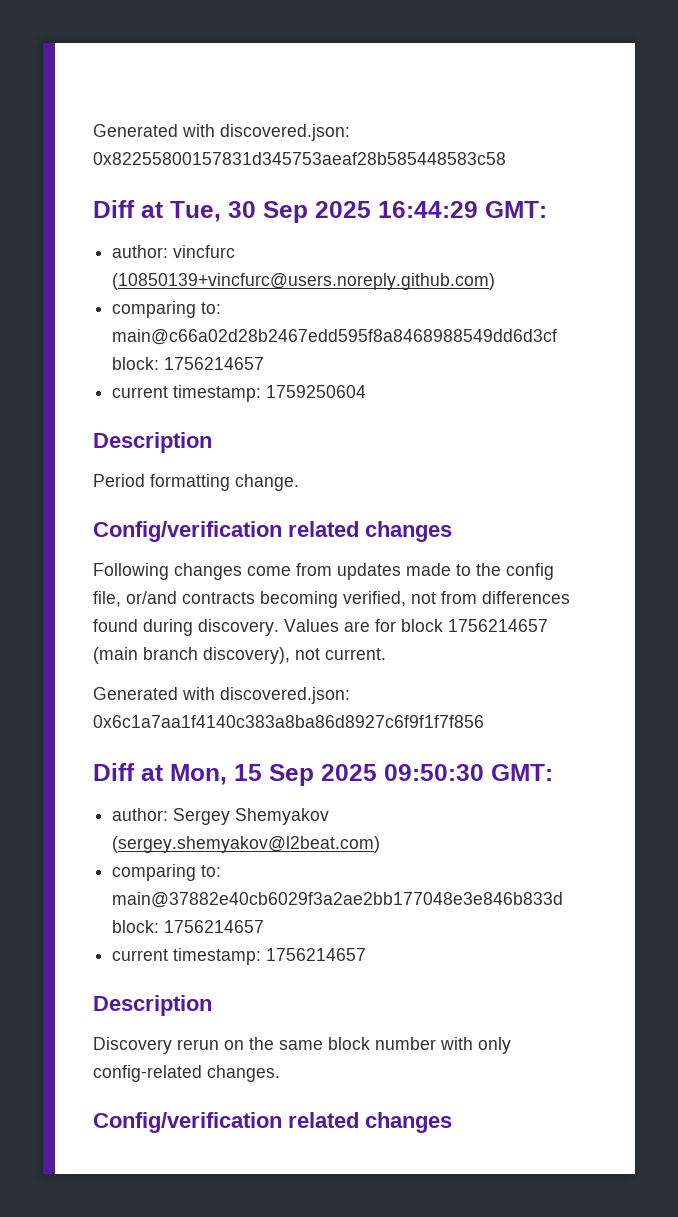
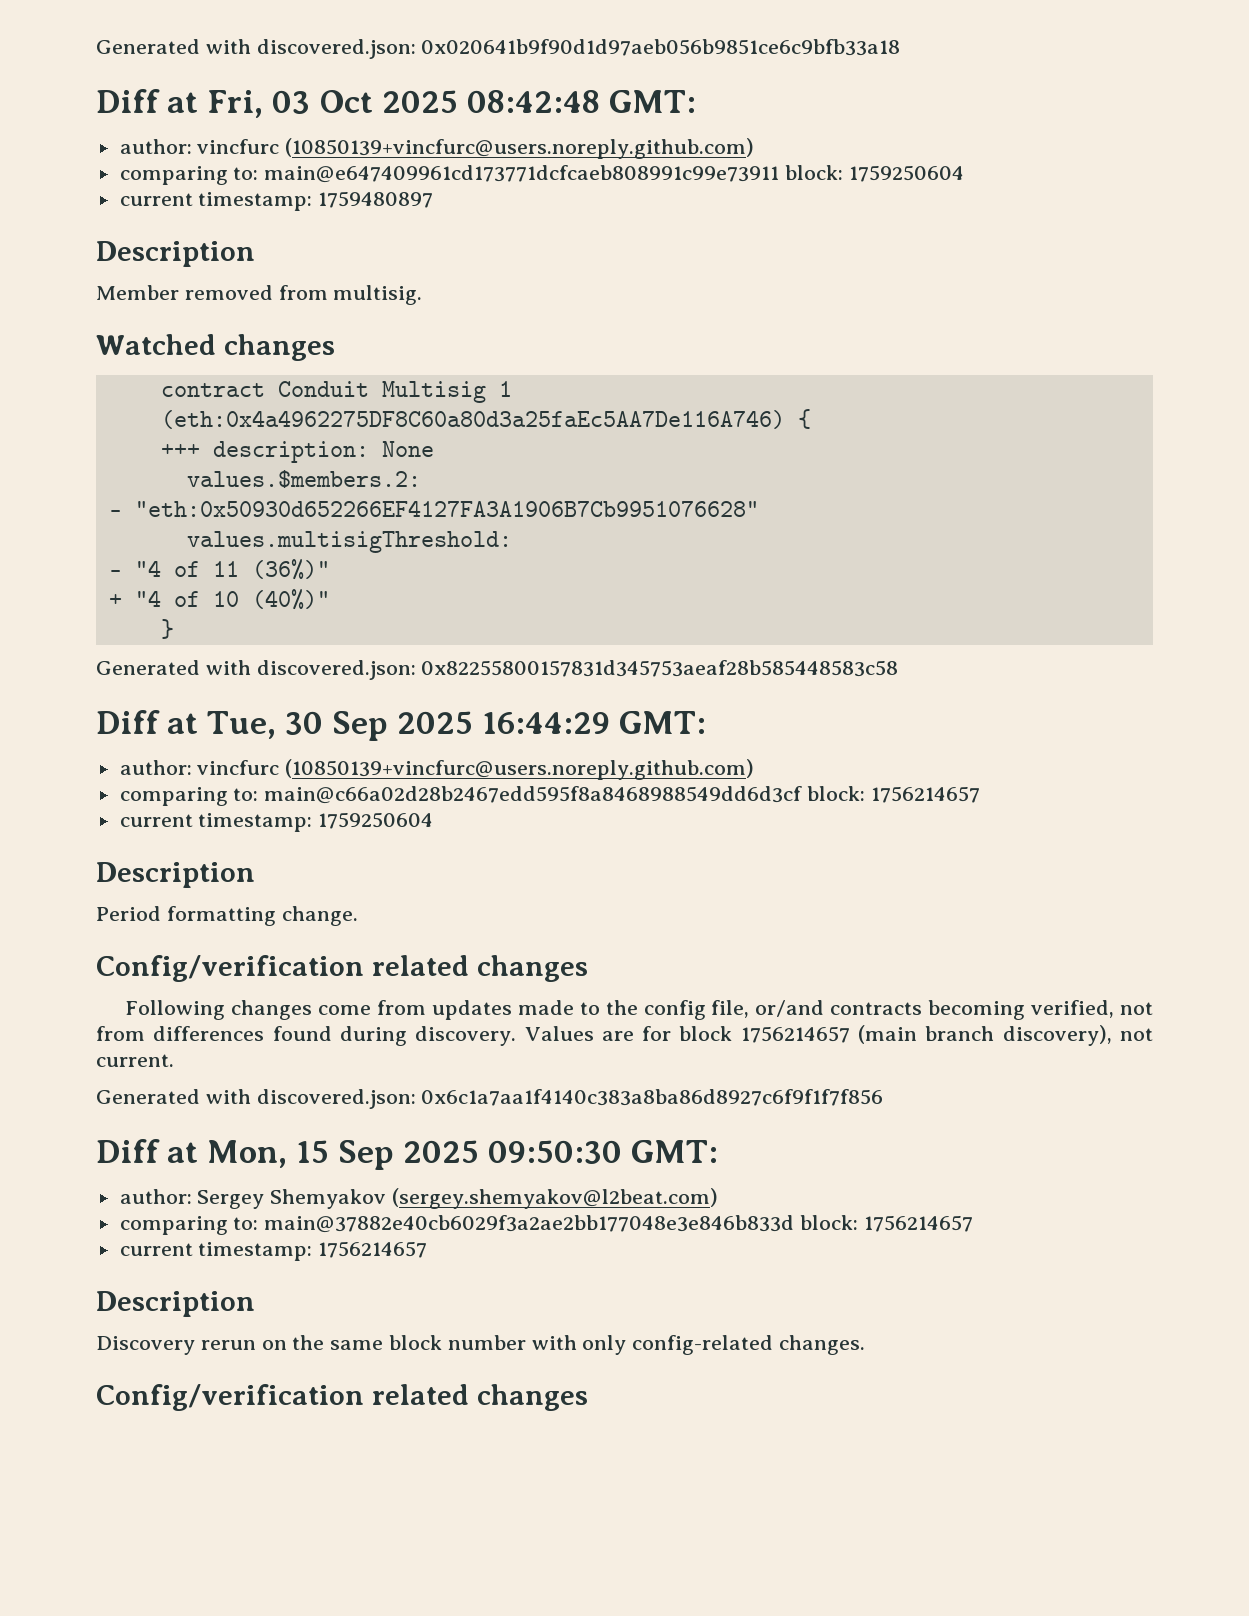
+ Generated with discovered.json: 0x020641b9f90d1d97aeb056b9851ce6c9bfb33a18
+ Diff at Fri, 03 Oct 2025 08:42:48 GMT:
+ author: vincfurc (10850139+vincfurc@users.noreply.github.com)
+ comparing to: main@e647409961cd173771dcfcaeb808991c99e73911 block: 1759250604
+ current timestamp: 1759480897
+ Description
+ Member removed from multisig.
+ Watched changes
+ contract Conduit Multisig 1 (eth:0x4a4962275DF8C60a80d3a25faEc5AA7De116A746) {
+ +++ description: None
+ values.$members.2:
+ - "eth:0x50930d652266EF4127FA3A1906B7Cb9951076628"
+ values.multisigThreshold:
+ - "4 of 11 (36%)"
+ + "4 of 10 (40%)"
+ }

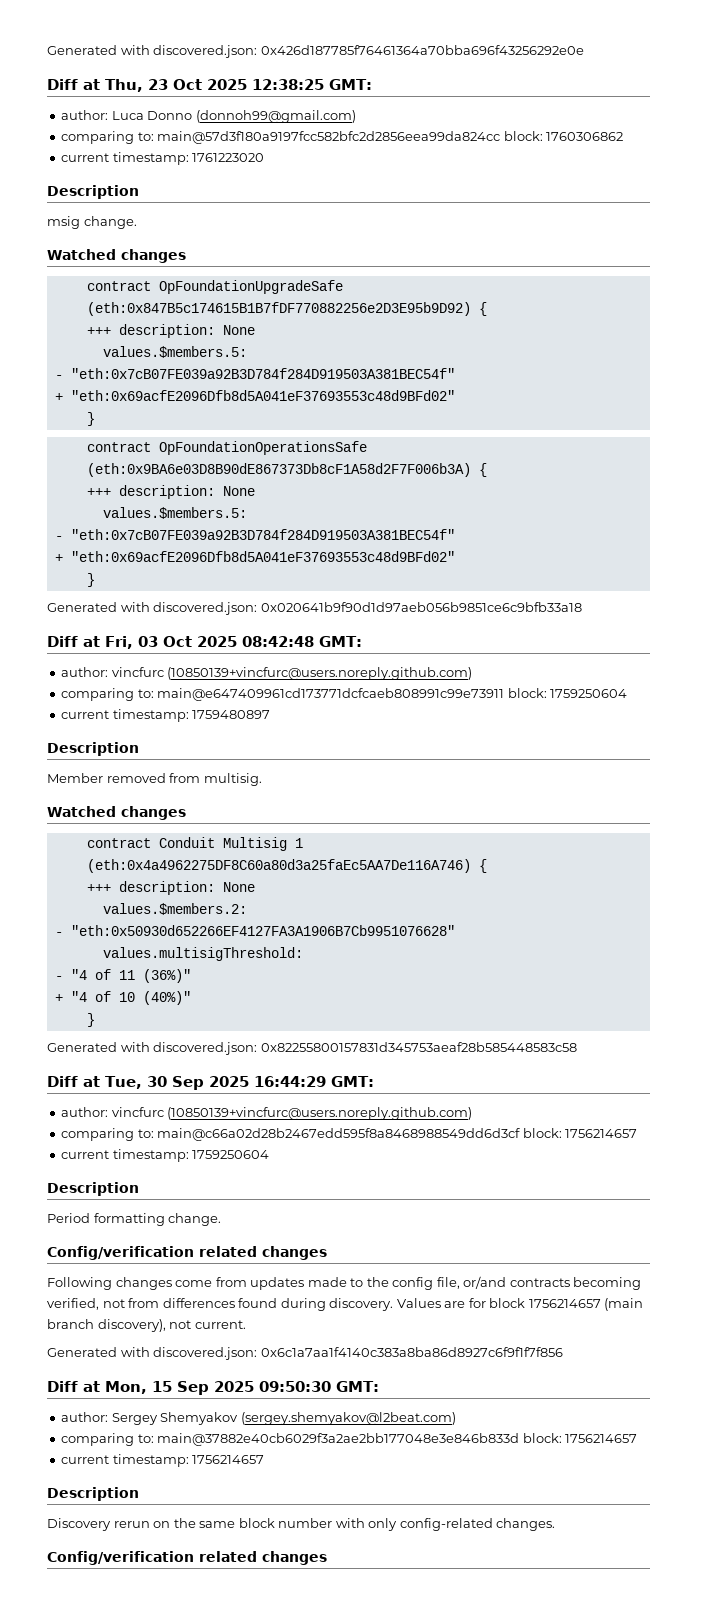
+ Generated with discovered.json: 0x426d187785f76461364a70bba696f43256292e0e
+ Diff at Thu, 23 Oct 2025 12:38:25 GMT:
+ author: Luca Donno (donnoh99@gmail.com)
+ comparing to: main@57d3f180a9197fcc582bfc2d2856eea99da824cc block: 1760306862
+ current timestamp: 1761223020
+ Description
+ msig change.
+ Watched changes
+ contract OpFoundationUpgradeSafe (eth:0x847B5c174615B1B7fDF770882256e2D3E95b9D92) {
+ +++ description: None
+ values.$members.5:
+ - "eth:0x7cB07FE039a92B3D784f284D919503A381BEC54f"
+ + "eth:0x69acfE2096Dfb8d5A041eF37693553c48d9BFd02"
+ }
+ contract OpFoundationOperationsSafe (eth:0x9BA6e03D8B90dE867373Db8cF1A58d2F7F006b3A) {
+ +++ description: None
+ values.$members.5:
+ - "eth:0x7cB07FE039a92B3D784f284D919503A381BEC54f"
+ + "eth:0x69acfE2096Dfb8d5A041eF37693553c48d9BFd02"
+ }

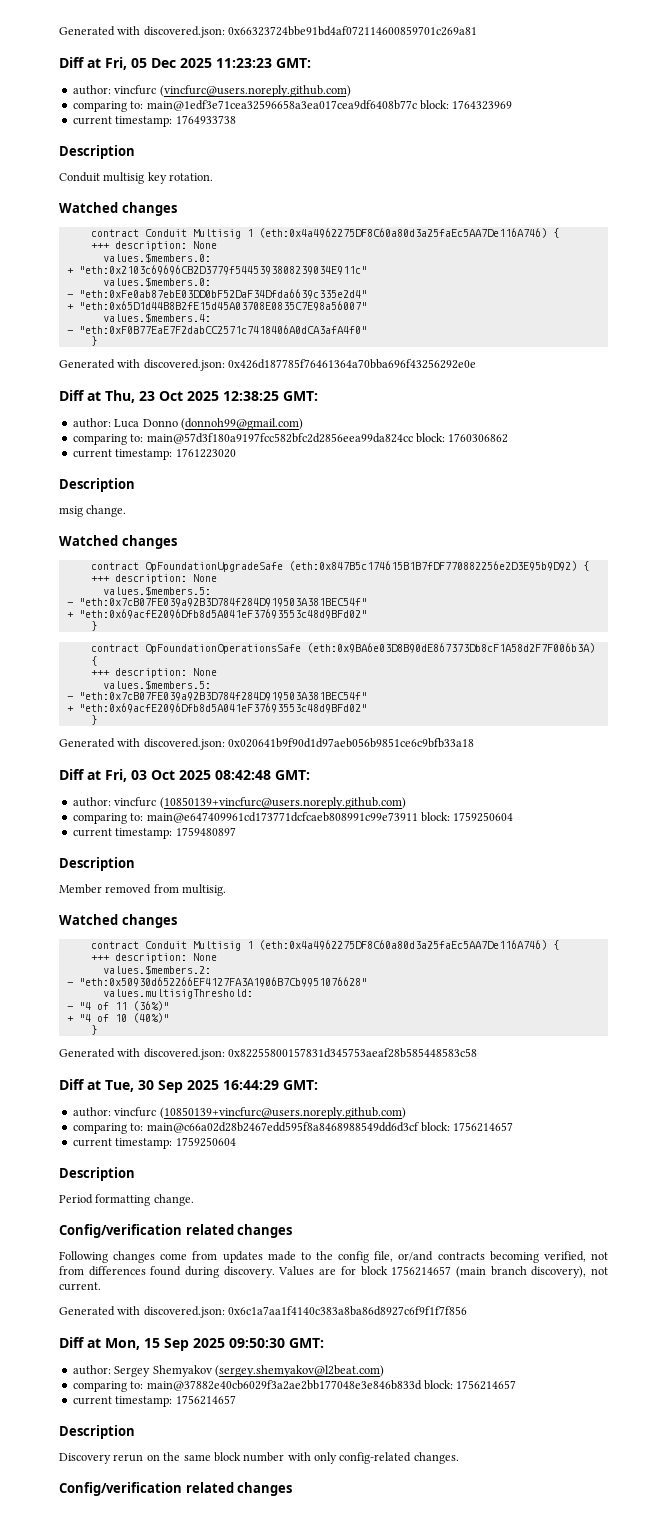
+ Generated with discovered.json: 0x66323724bbe91bd4af072114600859701c269a81
+ Diff at Fri, 05 Dec 2025 11:23:23 GMT:
+ author: vincfurc (vincfurc@users.noreply.github.com)
+ comparing to: main@1edf3e71cea32596658a3ea017cea9df6408b77c block: 1764323969
+ current timestamp: 1764933738
+ Description
+ Conduit multisig key rotation.
+ Watched changes
+ contract Conduit Multisig 1 (eth:0x4a4962275DF8C60a80d3a25faEc5AA7De116A746) {
+ +++ description: None
+ values.$members.0:
+ + "eth:0x2103c69696CB2D3779f5445393808239034E911c"
+ values.$members.0:
+ - "eth:0xFe0ab87ebE03DD0bF52DaF34Dfda6639c335e2d4"
+ + "eth:0x65D1d44B8B2fE15d45A03708E0835C7E98a56007"
+ values.$members.4:
+ - "eth:0xF0B77EaE7F2dabCC2571c7418406A0dCA3afA4f0"
+ }

